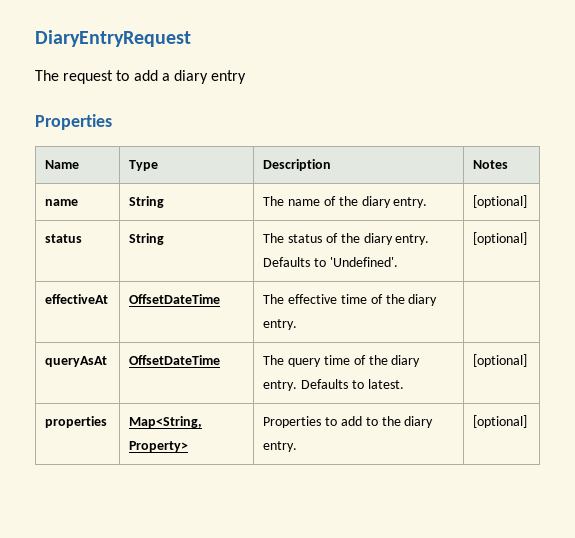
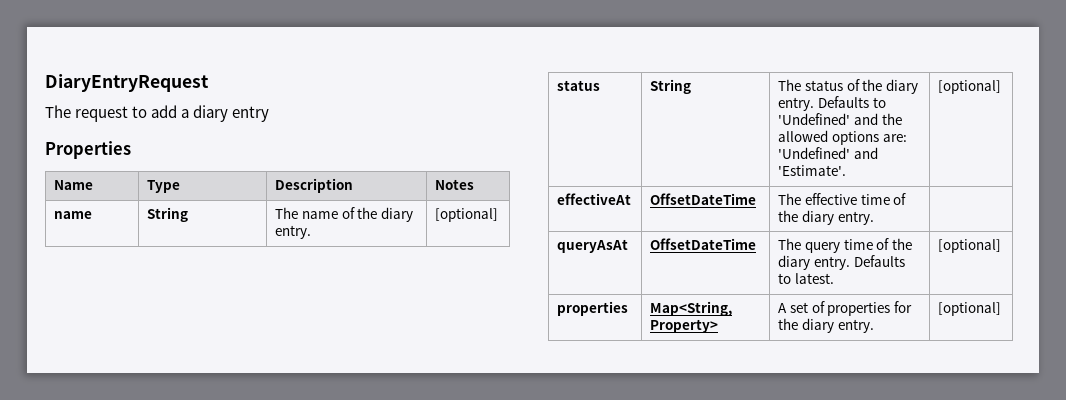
- status | String | The status of the diary entry. Defaults to 'Undefined'. | [optional]
+ status | String | The status of the diary entry. Defaults to 'Undefined' and the allowed options are: 'Undefined' and 'Estimate'. | [optional]
- properties | Map<String, Property> | Properties to add to the diary entry. | [optional]
+ properties | Map<String, Property> | A set of properties for the diary entry. | [optional]

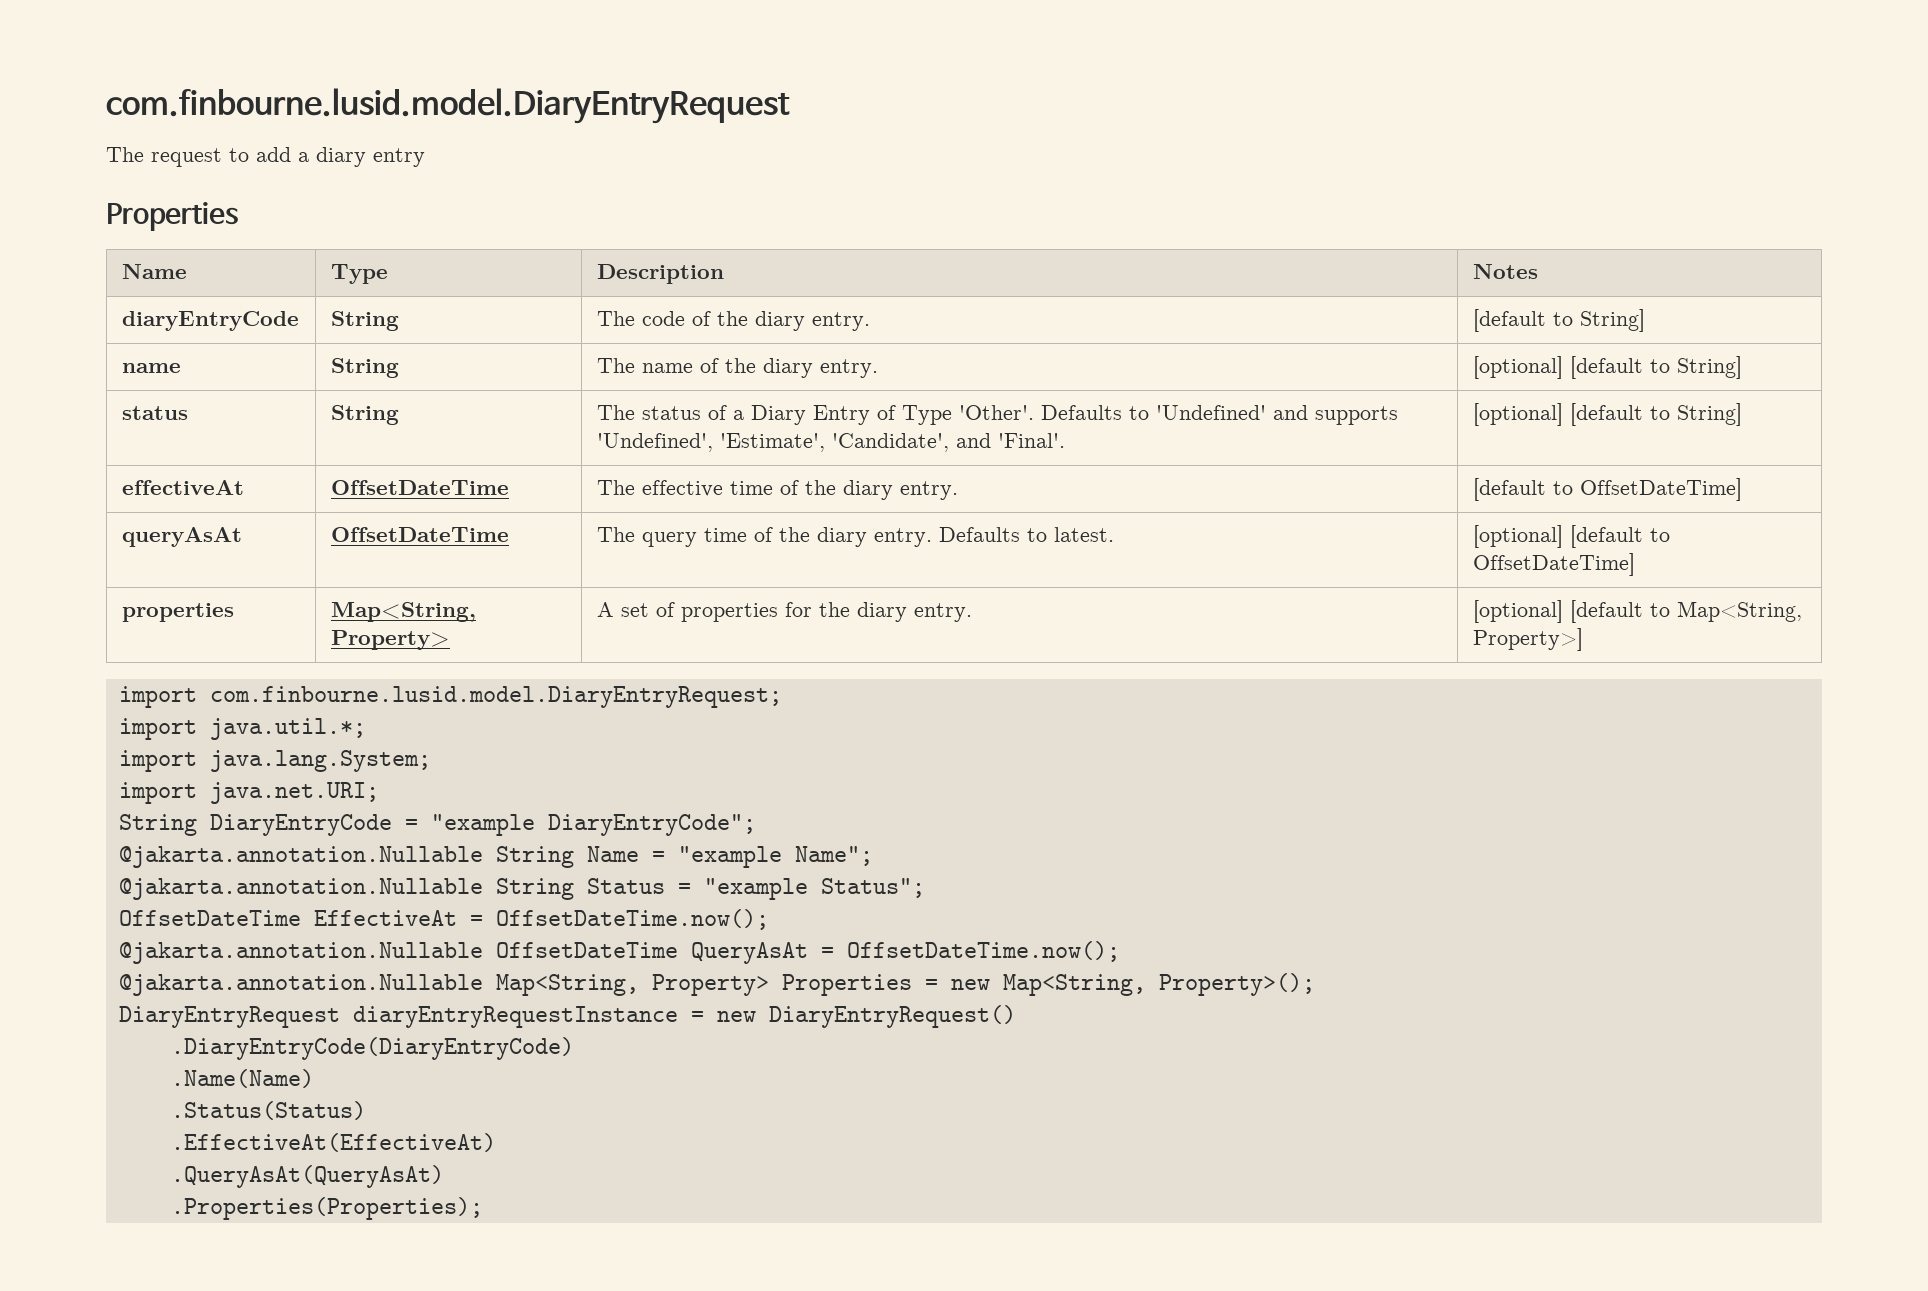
- DiaryEntryRequest
+ com.finbourne.lusid.model.DiaryEntryRequest
+ diaryEntryCode | String | The code of the diary entry. | [default to String]
- name | String | The name of the diary entry. | [optional]
+ name | String | The name of the diary entry. | [optional] [default to String]
- status | String | The status of the diary entry. Defaults to 'Undefined' and the allowed options are: 'Undefined' and 'Estimate'. | [optional]
+ status | String | The status of a Diary Entry of Type 'Other'. Defaults to 'Undefined' and supports 'Undefined', 'Estimate', 'Candidate', and 'Final'. | [optional] [default to String]
- effectiveAt | OffsetDateTime | The effective time of the diary entry. |
+ effectiveAt | OffsetDateTime | The effective time of the diary entry. | [default to OffsetDateTime]
- queryAsAt | OffsetDateTime | The query time of the diary entry. Defaults to latest. | [optional]
+ queryAsAt | OffsetDateTime | The query time of the diary entry. Defaults to latest. | [optional] [default to OffsetDateTime]
- properties | Map<String, Property> | A set of properties for the diary entry. | [optional]
+ properties | Map<String, Property> | A set of properties for the diary entry. | [optional] [default to Map<String, Property>]
+ import com.finbourne.lusid.model.DiaryEntryRequest;
+ import java.util.*;
+ import java.lang.System;
+ import java.net.URI;
+ String DiaryEntryCode = "example DiaryEntryCode";
+ @jakarta.annotation.Nullable String Name = "example Name";
+ @jakarta.annotation.Nullable String Status = "example Status";
+ OffsetDateTime EffectiveAt = OffsetDateTime.now();
+ @jakarta.annotation.Nullable OffsetDateTime QueryAsAt = OffsetDateTime.now();
+ @jakarta.annotation.Nullable Map<String, Property> Properties = new Map<String, Property>();
+ DiaryEntryRequest diaryEntryRequestInstance = new DiaryEntryRequest()
+ .DiaryEntryCode(DiaryEntryCode)
+ .Name(Name)
+ .Status(Status)
+ .EffectiveAt(EffectiveAt)
+ .QueryAsAt(QueryAsAt)
+ .Properties(Properties);

